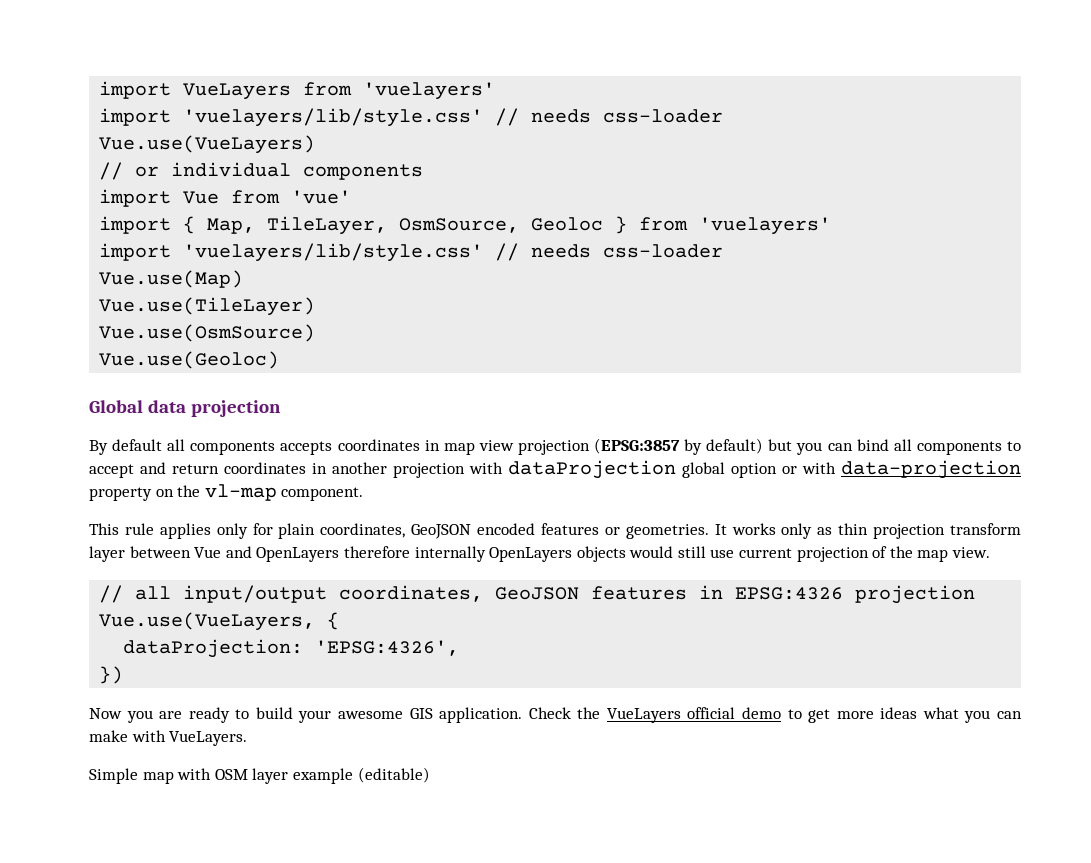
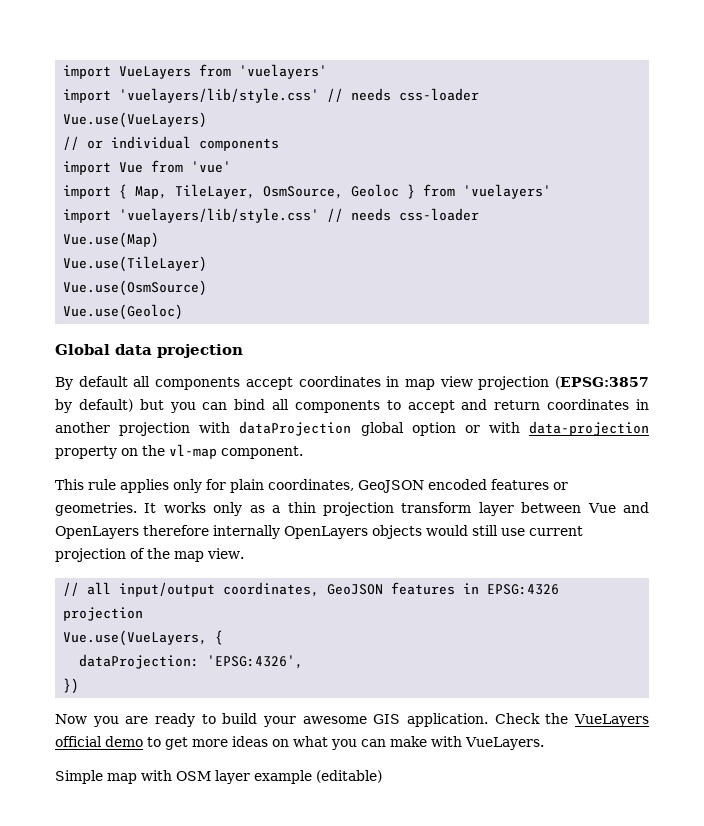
- By default all components accepts coordinates in map view projection (EPSG:3857 by default) but you can bind all components to accept and return coordinates in another projection with dataProjection global option or with data-projection property on the vl-map component.
+ By default all components accept coordinates in map view projection (EPSG:3857 by default) but you can bind all components to accept and return coordinates in another projection with dataProjection global option or with data-projection property on the vl-map component.
- It works only as thin projection transform layer between Vue and OpenLayers therefore internally OpenLayers objects would still use current projection of the map view.
+ It works only as a thin projection transform layer between Vue and OpenLayers therefore internally OpenLayers objects would still use current projection of the map view.
- Check the VueLayers official demo to get more ideas what you can make with VueLayers.
+ Check the VueLayers official demo to get more ideas on what you can make with VueLayers.

